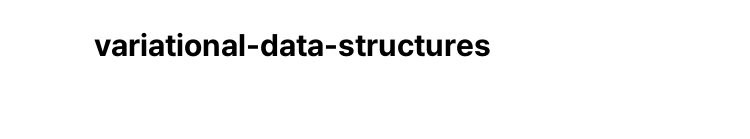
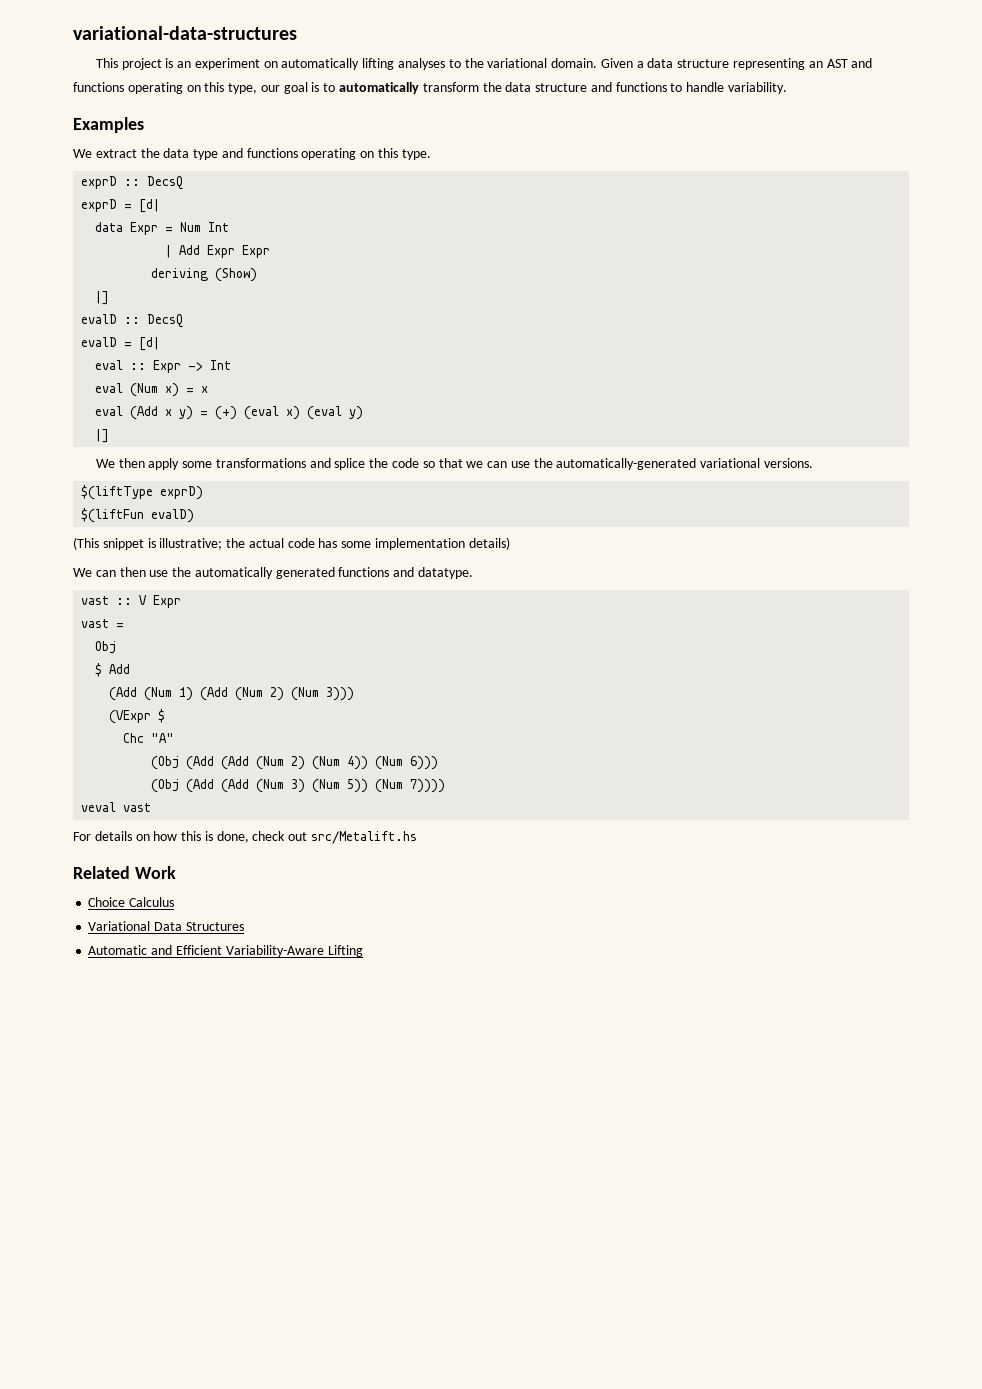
+ This project is an experiment on automatically lifting analyses to the variational domain. Given a data structure representing an AST and functions operating on this type, our goal is to automatically transform the data structure and functions to handle variability.
+ Examples
+ We extract the data type and functions operating on this type.
+ exprD :: DecsQ
+ exprD = [d|
+ data Expr = Num Int
+ | Add Expr Expr
+ deriving (Show)
+ |]
+ evalD :: DecsQ
+ evalD = [d|
+ eval :: Expr -> Int
+ eval (Num x) = x
+ eval (Add x y) = (+) (eval x) (eval y)
+ |]
+ We then apply some transformations and splice the code so that we can use the automatically-generated variational versions.
+ $(liftType exprD)
+ $(liftFun evalD)
+ (This snippet is illustrative; the actual code has some implementation details)
+ We can then use the automatically generated functions and datatype.
+ vast :: V Expr
+ vast =
+ Obj
+ $ Add
+ (Add (Num 1) (Add (Num 2) (Num 3)))
+ (VExpr $
+ Chc "A"
+ (Obj (Add (Add (Num 2) (Num 4)) (Num 6)))
+ (Obj (Add (Add (Num 3) (Num 5)) (Num 7))))
+ veval vast
+ For details on how this is done, check out src/Metalift.hs
+ Related Work
+ Choice Calculus
+ Variational Data Structures
+ Automatic and Efficient Variability-Aware Lifting

